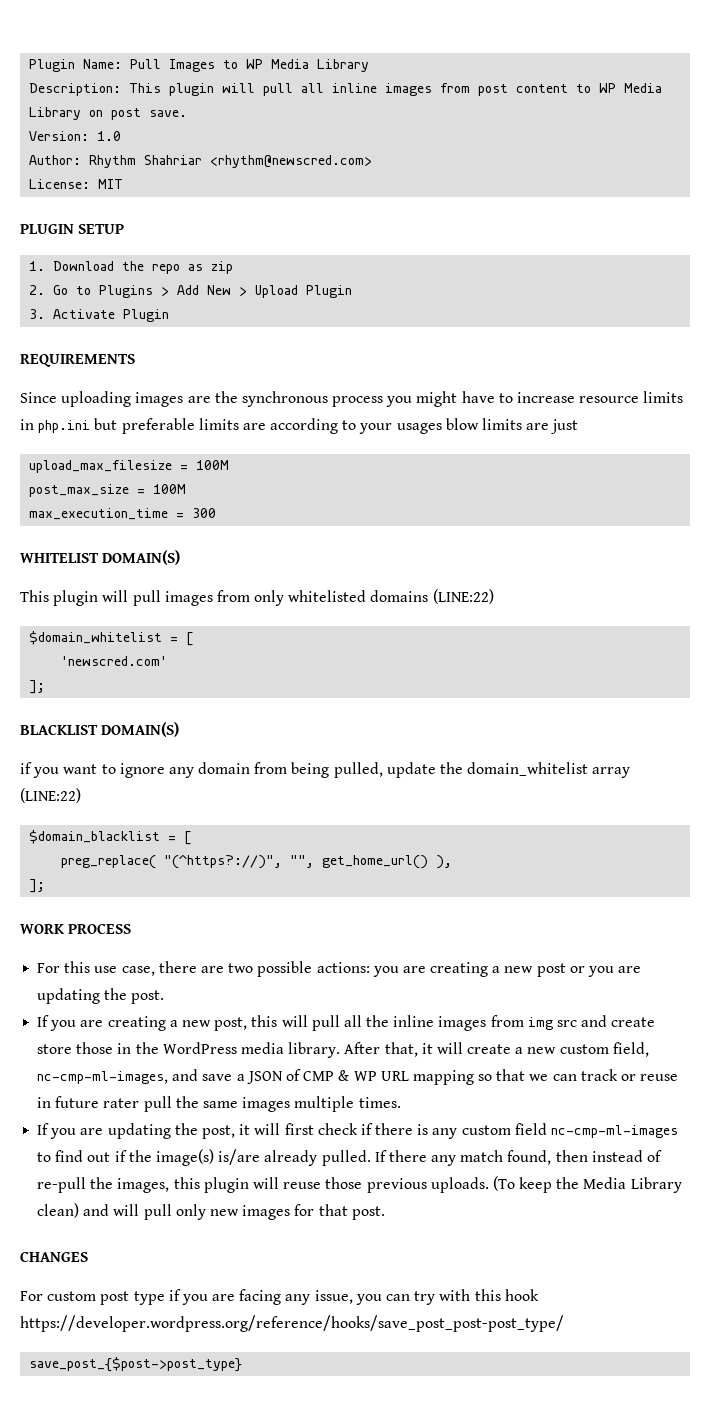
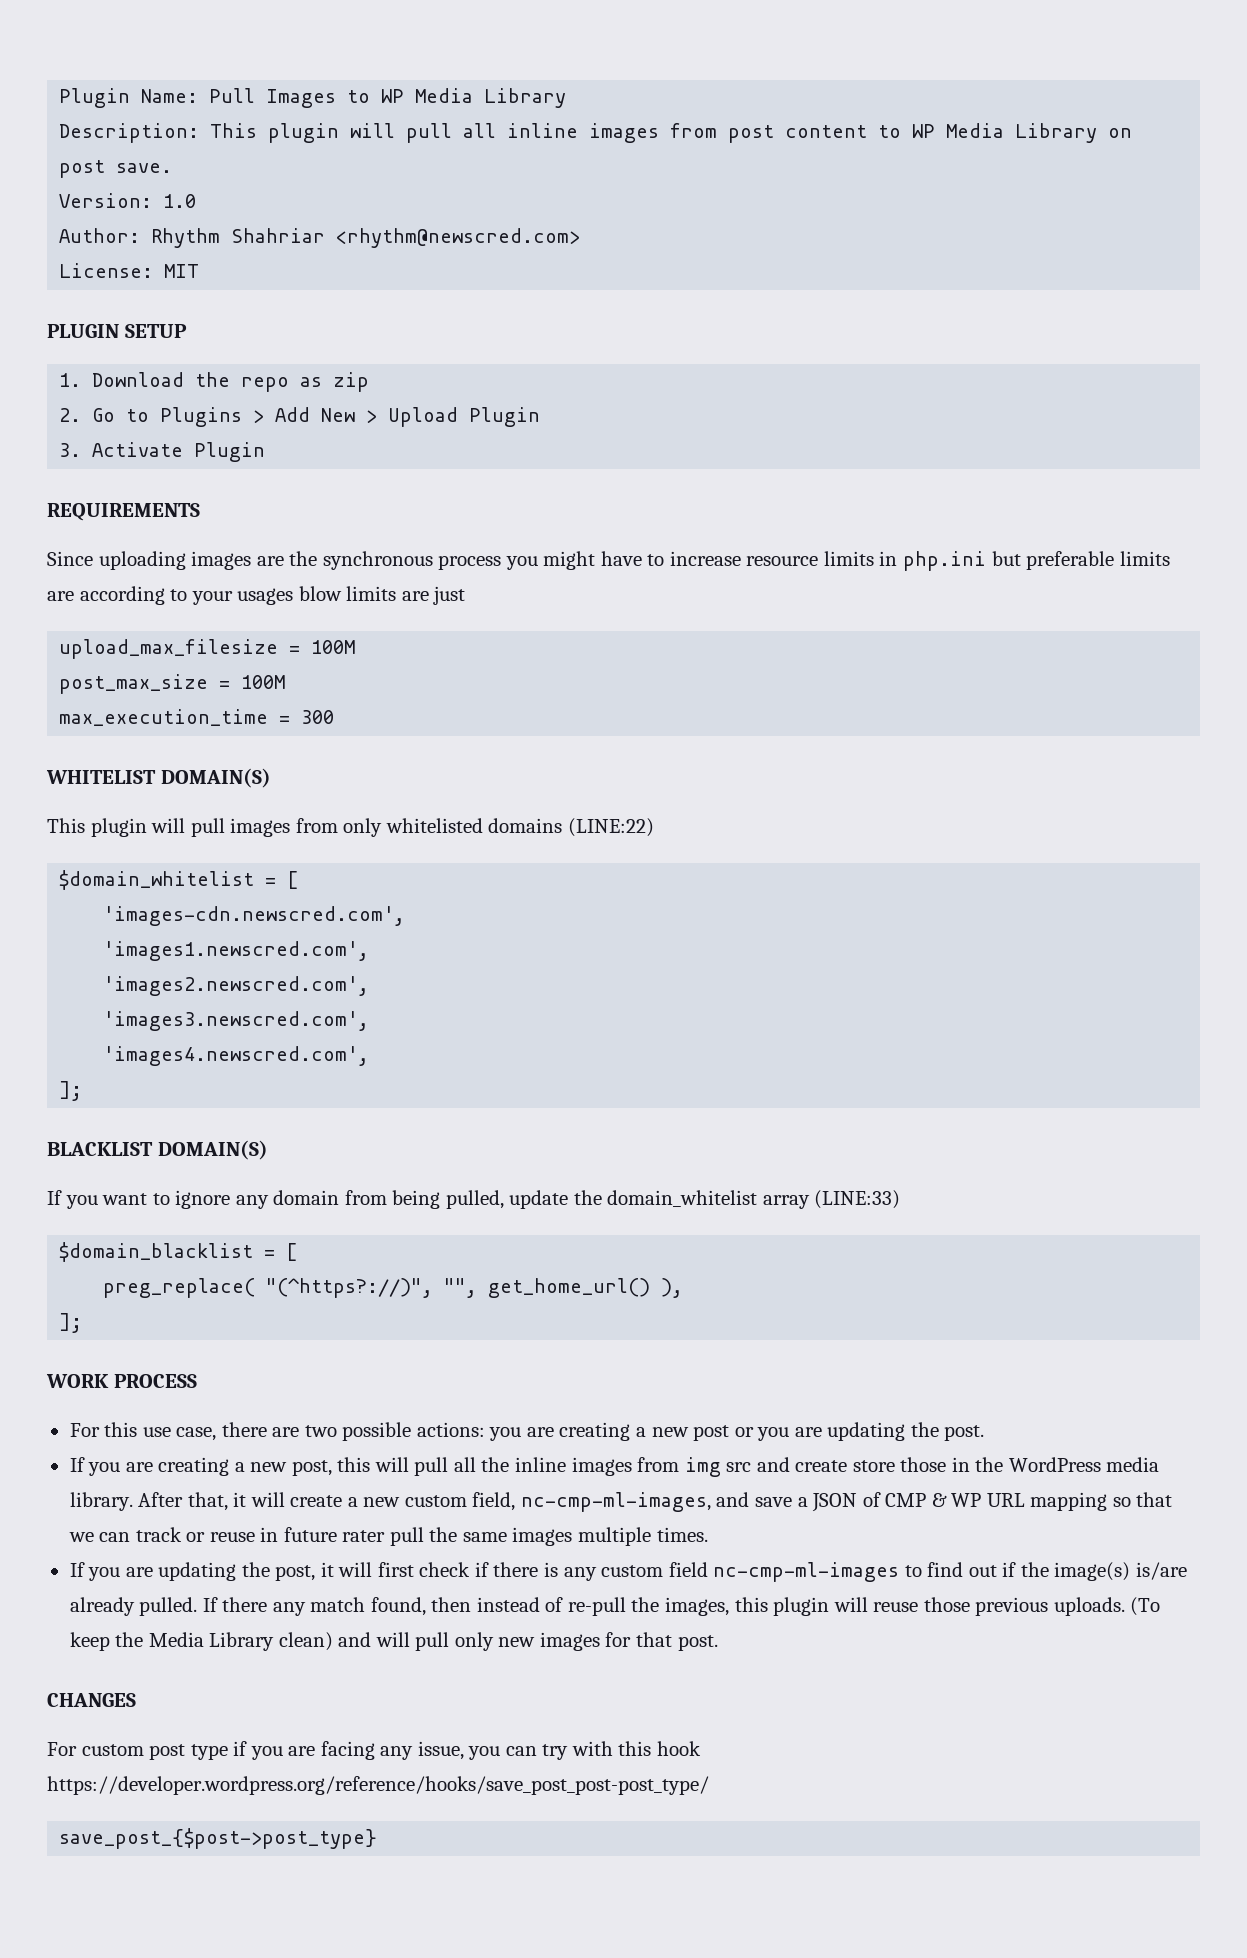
- 'newscred.com'
+ 'images-cdn.newscred.com',
+ 'images1.newscred.com',
+ 'images2.newscred.com',
+ 'images3.newscred.com',
+ 'images4.newscred.com',
- if you want to ignore any domain from being pulled, update the domain_whitelist array (LINE:22)
+ If you want to ignore any domain from being pulled, update the domain_whitelist array (LINE:33)

